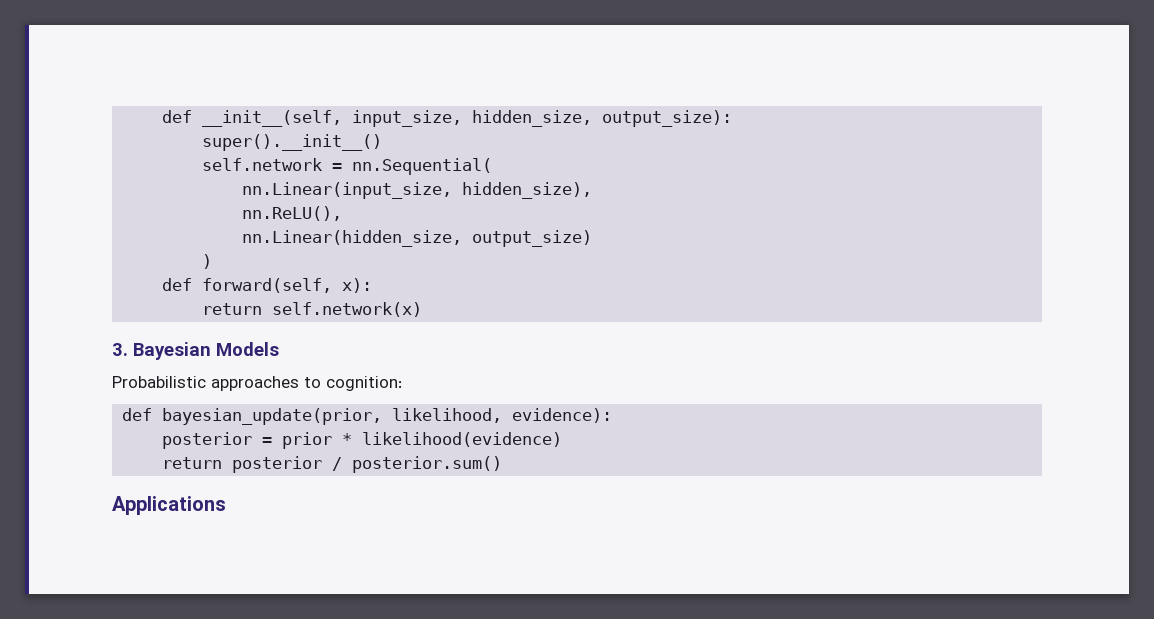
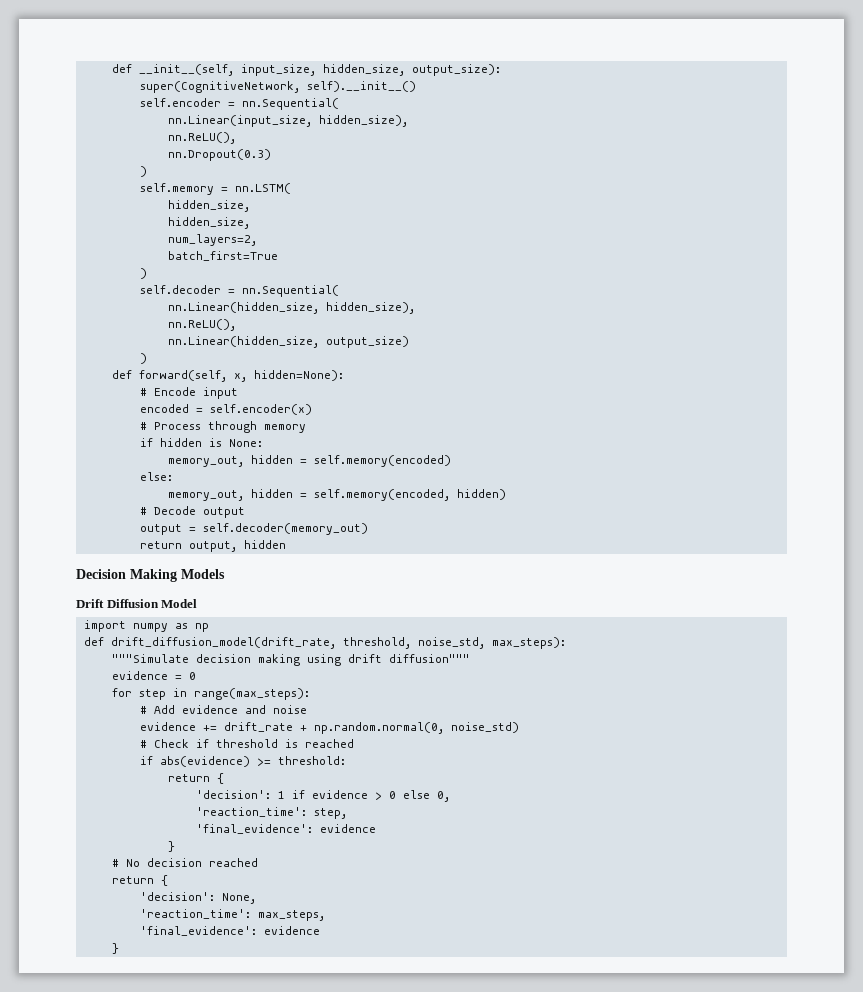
- super().__init__()
- self.network = nn.Sequential(
+ super(CognitiveNetwork, self).__init__()
+ self.encoder = nn.Sequential(
+ nn.Dropout(0.3)
+ )
+ self.memory = nn.LSTM(
+ hidden_size,
+ hidden_size,
+ num_layers=2,
+ batch_first=True
+ )
+ self.decoder = nn.Sequential(
+ nn.Linear(hidden_size, hidden_size),
+ nn.ReLU(),
- def forward(self, x):
- return self.network(x)
- 3. Bayesian Models
- Probabilistic approaches to cognition:
- def bayesian_update(prior, likelihood, evidence):
- posterior = prior * likelihood(evidence)
- return posterior / posterior.sum()
- Applications
+ def forward(self, x, hidden=None):
+ # Encode input
+ encoded = self.encoder(x)
+ # Process through memory
+ if hidden is None:
+ memory_out, hidden = self.memory(encoded)
+ else:
+ memory_out, hidden = self.memory(encoded, hidden)
+ # Decode output
+ output = self.decoder(memory_out)
+ return output, hidden
+ Decision Making Models
+ Drift Diffusion Model
+ import numpy as np
+ def drift_diffusion_model(drift_rate, threshold, noise_std, max_steps):
+ """Simulate decision making using drift diffusion"""
+ evidence = 0
+ for step in range(max_steps):
+ # Add evidence and noise
+ evidence += drift_rate + np.random.normal(0, noise_std)
+ # Check if threshold is reached
+ if abs(evidence) >= threshold:
+ return {
+ 'decision': 1 if evidence > 0 else 0,
+ 'reaction_time': step,
+ 'final_evidence': evidence
+ }
+ # No decision reached
+ return {
+ 'decision': None,
+ 'reaction_time': max_steps,
+ 'final_evidence': evidence
+ }

